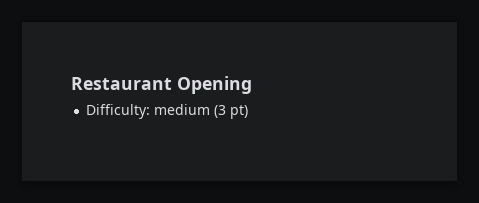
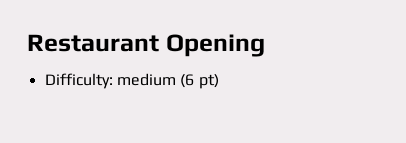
- Difficulty: medium (3 pt)
+ Difficulty: medium (6 pt)

